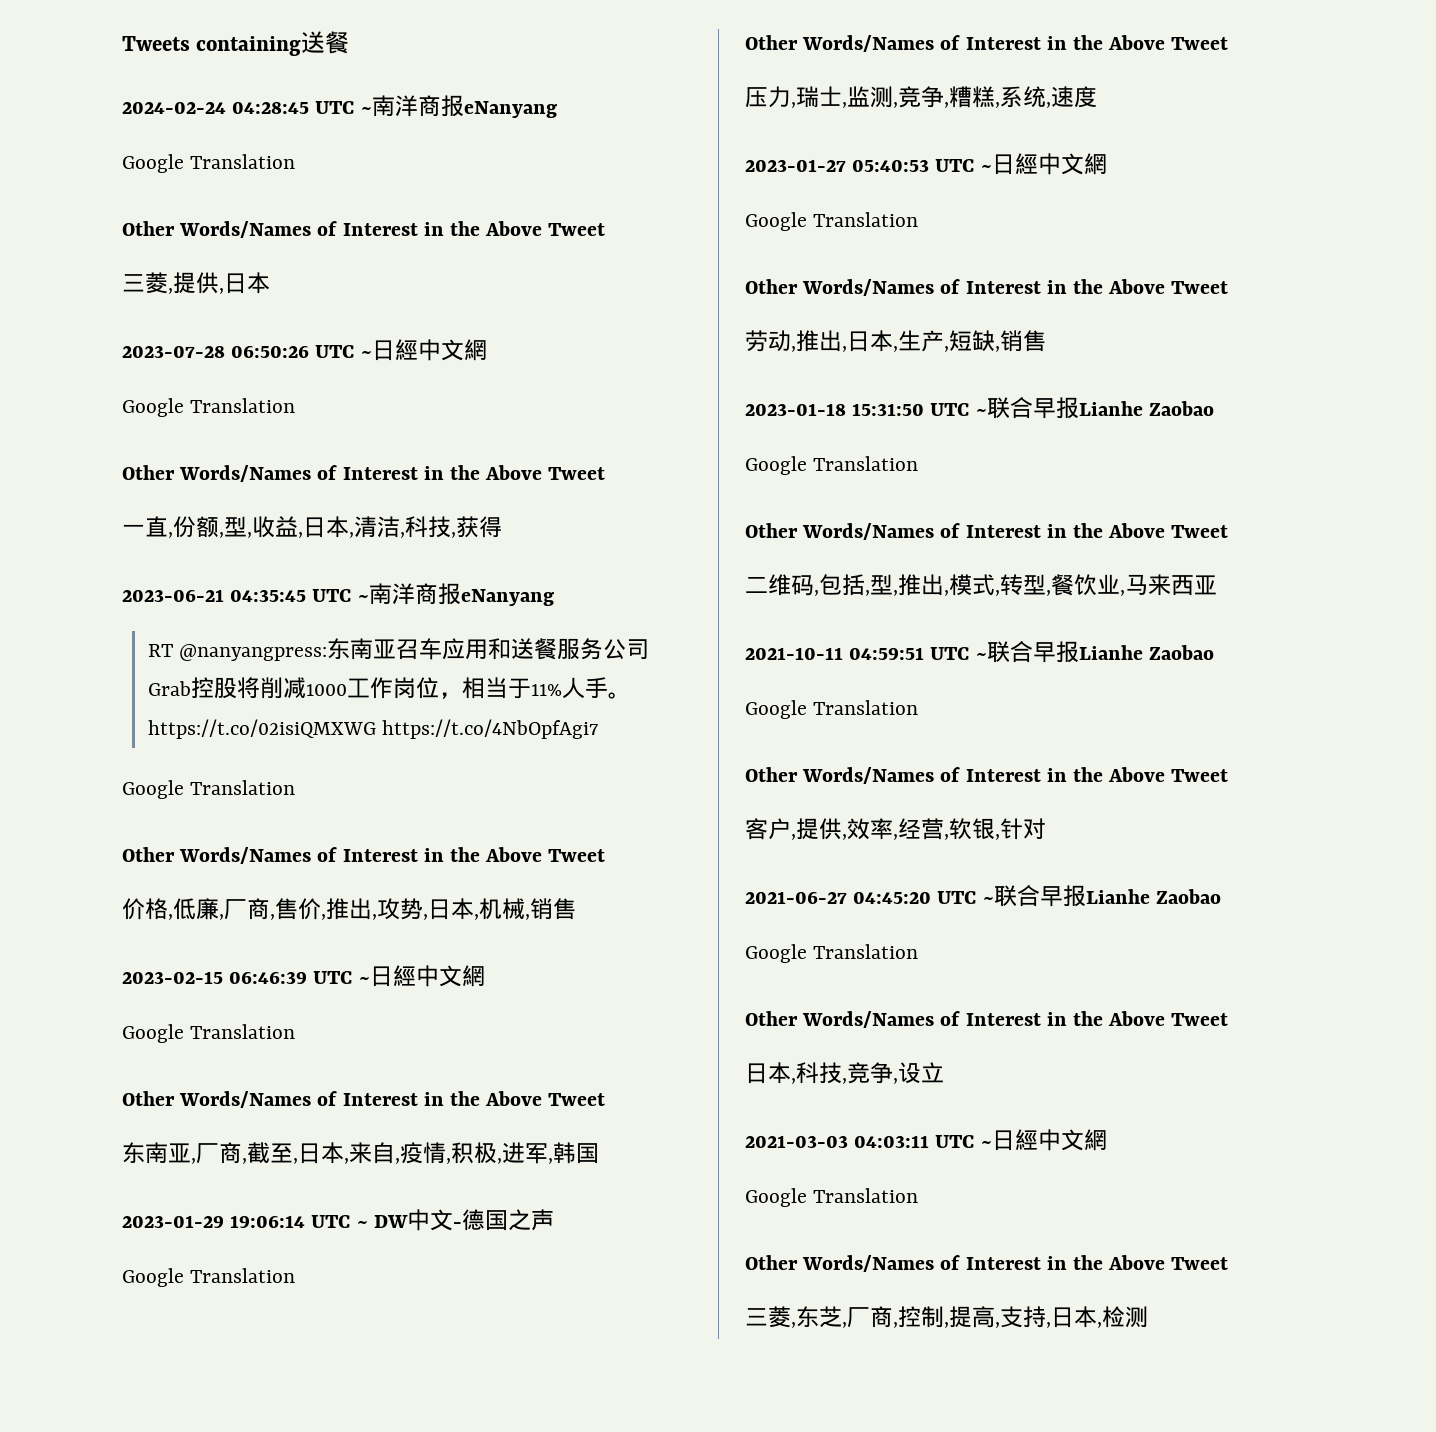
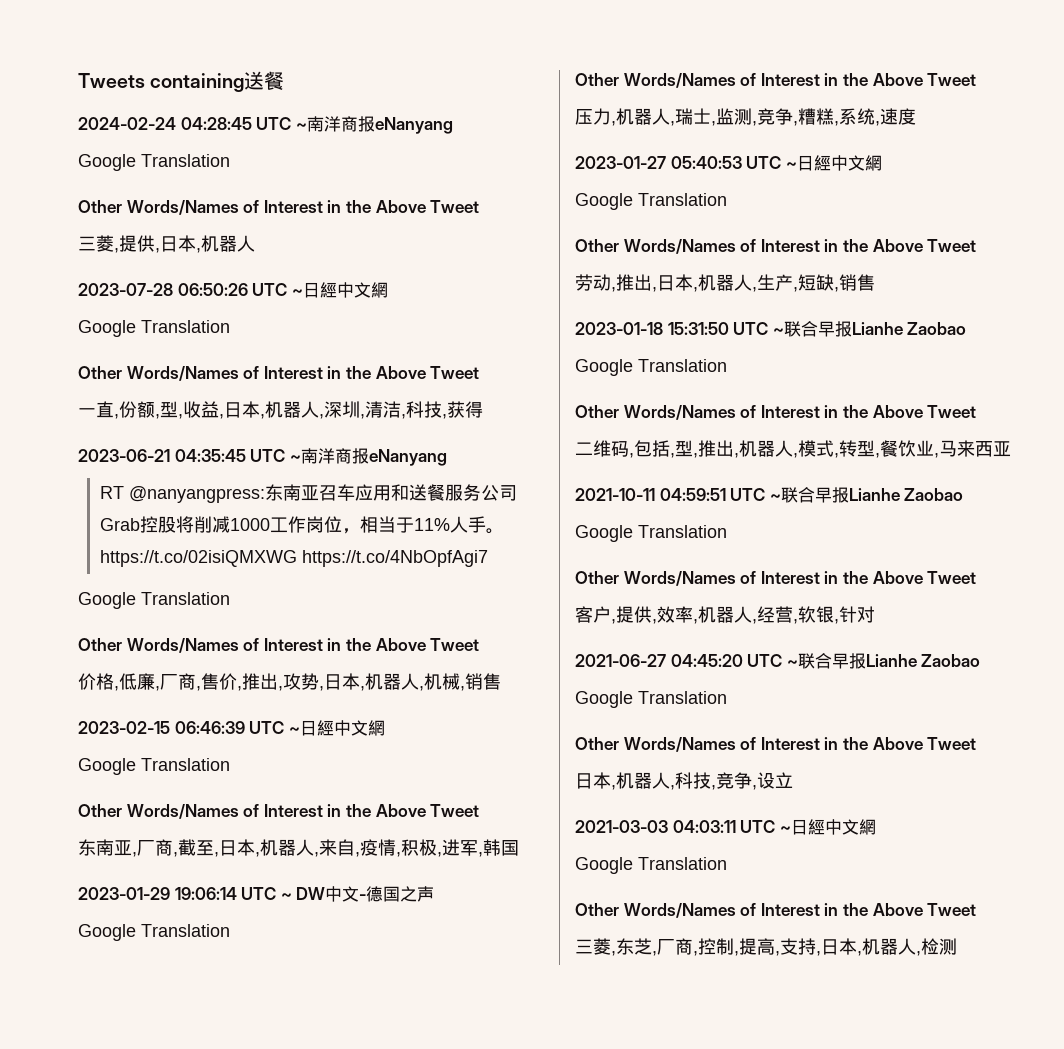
- 三菱,提供,日本
+ 三菱,提供,日本,机器人
- 一直,份额,型,收益,日本,清洁,科技,获得
+ 一直,份额,型,收益,日本,机器人,深圳,清洁,科技,获得
- 价格,低廉,厂商,售价,推出,攻势,日本,机械,销售
+ 价格,低廉,厂商,售价,推出,攻势,日本,机器人,机械,销售
- 东南亚,厂商,截至,日本,来自,疫情,积极,进军,韩国
+ 东南亚,厂商,截至,日本,机器人,来自,疫情,积极,进军,韩国
- 压力,瑞士,监测,竞争,糟糕,系统,速度
+ 压力,机器人,瑞士,监测,竞争,糟糕,系统,速度
- 劳动,推出,日本,生产,短缺,销售
+ 劳动,推出,日本,机器人,生产,短缺,销售
- 二维码,包括,型,推出,模式,转型,餐饮业,马来西亚
+ 二维码,包括,型,推出,机器人,模式,转型,餐饮业,马来西亚
- 客户,提供,效率,经营,软银,针对
+ 客户,提供,效率,机器人,经营,软银,针对
- 日本,科技,竞争,设立
+ 日本,机器人,科技,竞争,设立
- 三菱,东芝,厂商,控制,提高,支持,日本,检测
+ 三菱,东芝,厂商,控制,提高,支持,日本,机器人,检测

